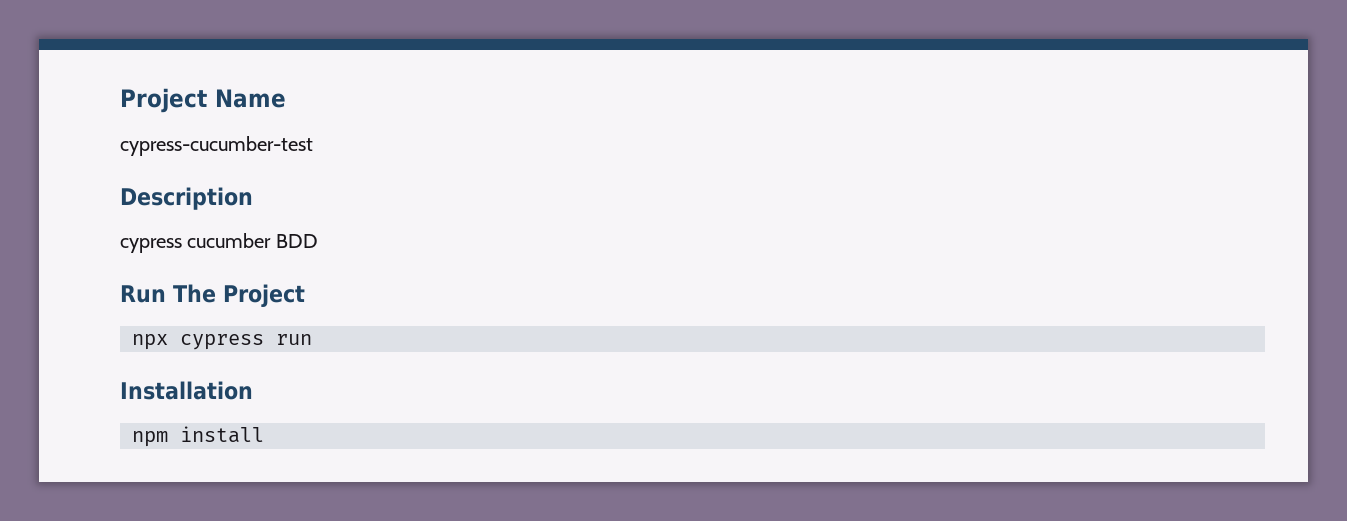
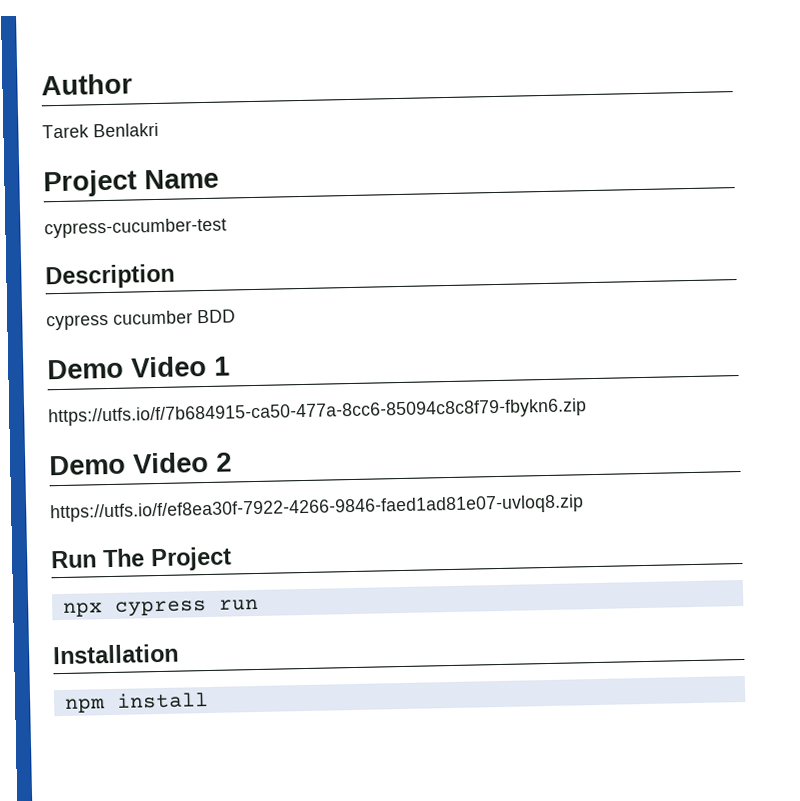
+ Author
+ Tarek Benlakri
+ Demo Video 1
+ https://utfs.io/f/7b684915-ca50-477a-8cc6-85094c8c8f79-fbykn6.zip
+ Demo Video 2
+ https://utfs.io/f/ef8ea30f-7922-4266-9846-faed1ad81e07-uvloq8.zip

